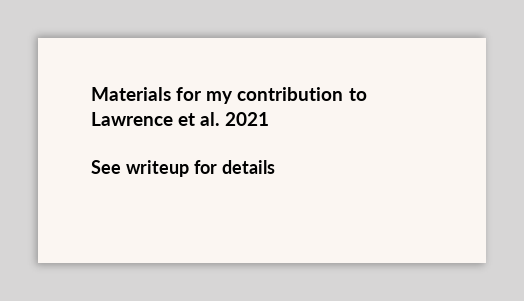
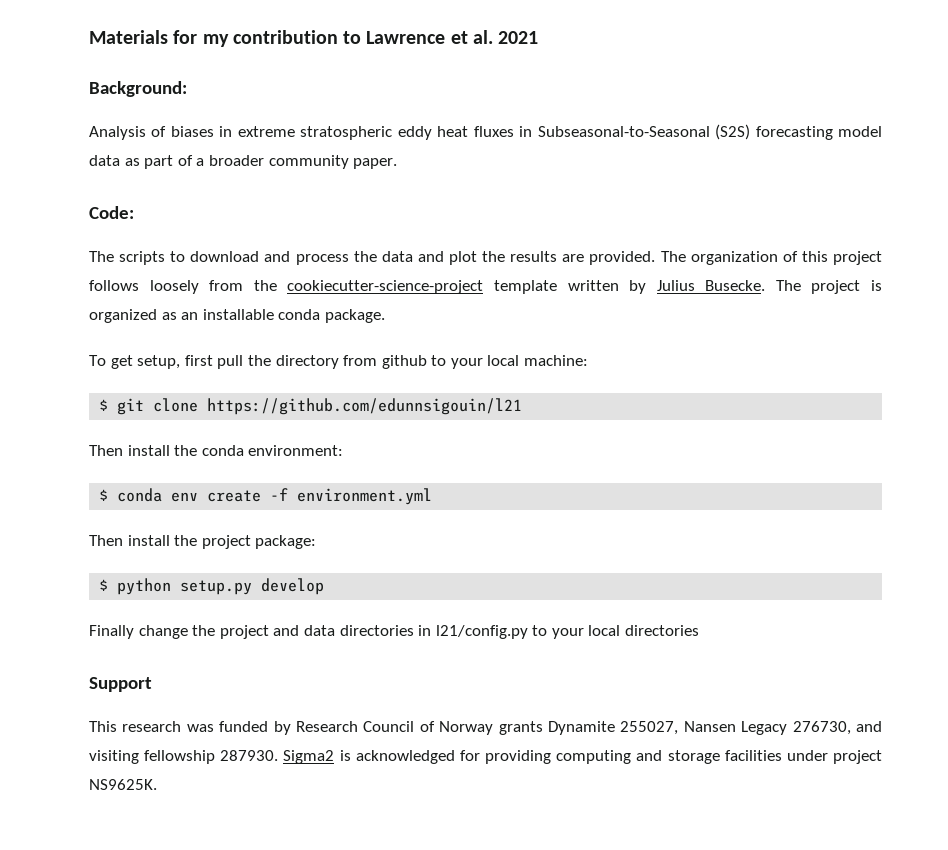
- See writeup for details
+ Background:
+ Analysis of biases in extreme stratospheric eddy heat fluxes in Subseasonal-to-Seasonal (S2S) forecasting model data as part of a broader community paper.
+ Code:
+ The scripts to download and process the data and plot the results are provided. The organization of this project follows loosely from the cookiecutter-science-project template written by Julius Busecke. The project is organized as an installable conda package.
+ To get setup, first pull the directory from github to your local machine:
+ $ git clone https://github.com/edunnsigouin/l21
+ Then install the conda environment:
+ $ conda env create -f environment.yml
+ Then install the project package:
+ $ python setup.py develop
+ Finally change the project and data directories in l21/config.py to your local directories
+ Support
+ This research was funded by Research Council of Norway grants Dynamite 255027, Nansen Legacy 276730, and visiting fellowship 287930. Sigma2 is acknowledged for providing computing and storage facilities under project NS9625K.

